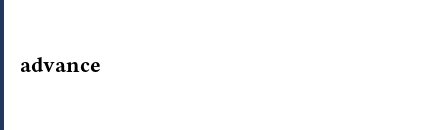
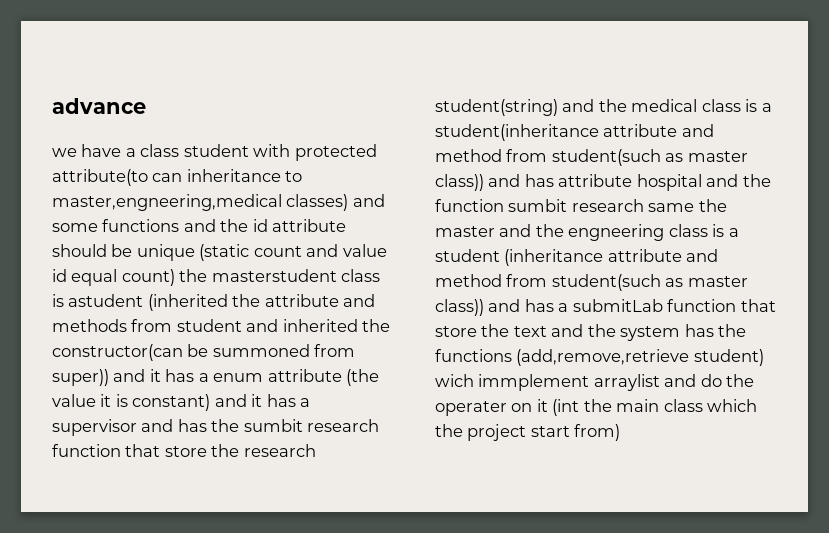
+ we have a class student with protected attribute(to can inheritance to master,engneering,medical classes) and some functions and the id attribute should be unique (static count and value id equal count) the masterstudent class is astudent (inherited the attribute and methods from student and inherited the constructor(can be summoned from super)) and it has a enum attribute (the value it is constant) and it has a supervisor and has the sumbit research function that store the research student(string) and the medical class is a student(inheritance attribute and method from student(such as master class)) and has attribute hospital and the function sumbit research same the master and the engneering class is a student (inheritance attribute and method from student(such as master class)) and has a submitLab function that store the text and the system has the functions (add,remove,retrieve student) wich immplement arraylist and do the operater on it (int the main class which the project start from)

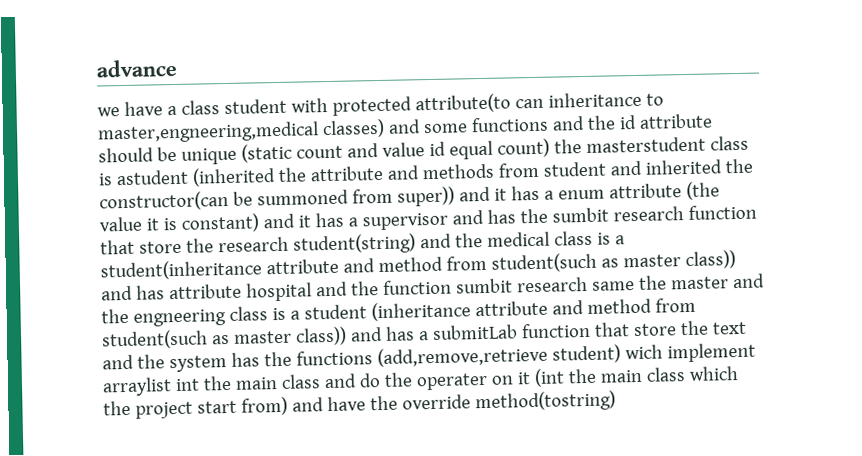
- we have a class student with protected attribute(to can inheritance to master,engneering,medical classes) and some functions and the id attribute should be unique (static count and value id equal count) the masterstudent class is astudent (inherited the attribute and methods from student and inherited the constructor(can be summoned from super)) and it has a enum attribute (the value it is constant) and it has a supervisor and has the sumbit research function that store the research student(string) and the medical class is a student(inheritance attribute and method from student(such as master class)) and has attribute hospital and the function sumbit research same the master and the engneering class is a student (inheritance attribute and method from student(such as master class)) and has a submitLab function that store the text and the system has the functions (add,remove,retrieve student) wich immplement arraylist and do the operater on it (int the main class which the project start from)
+ we have a class student with protected attribute(to can inheritance to master,engneering,medical classes) and some functions and the id attribute should be unique (static count and value id equal count) the masterstudent class is astudent (inherited the attribute and methods from student and inherited the constructor(can be summoned from super)) and it has a enum attribute (the value it is constant) and it has a supervisor and has the sumbit research function that store the research student(string) and the medical class is a student(inheritance attribute and method from student(such as master class)) and has attribute hospital and the function sumbit research same the master and the engneering class is a student (inheritance attribute and method from student(such as master class)) and has a submitLab function that store the text and the system has the functions (add,remove,retrieve student) wich implement arraylist int the main class and do the operater on it (int the main class which the project start from) and have the override method(tostring)

